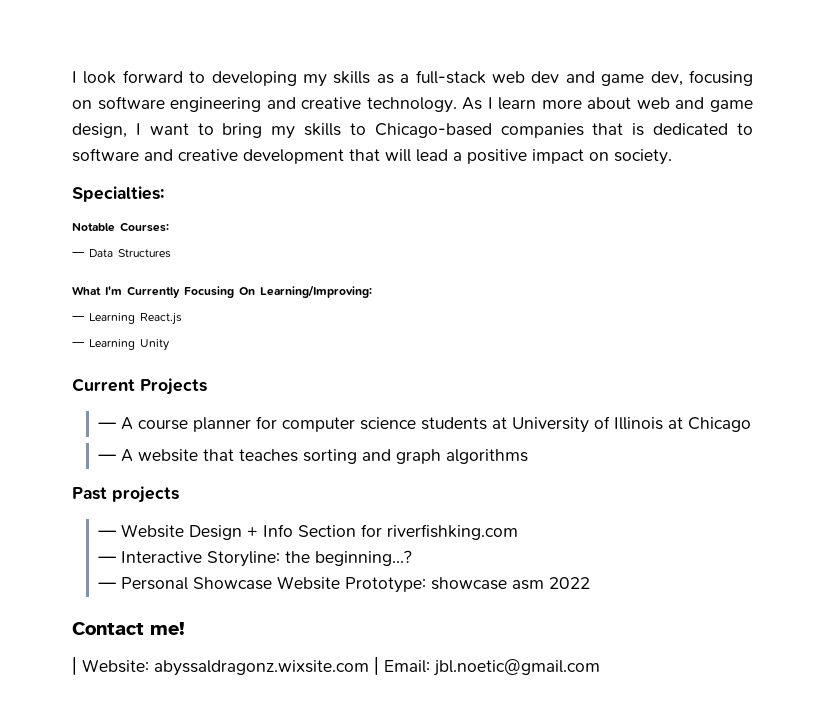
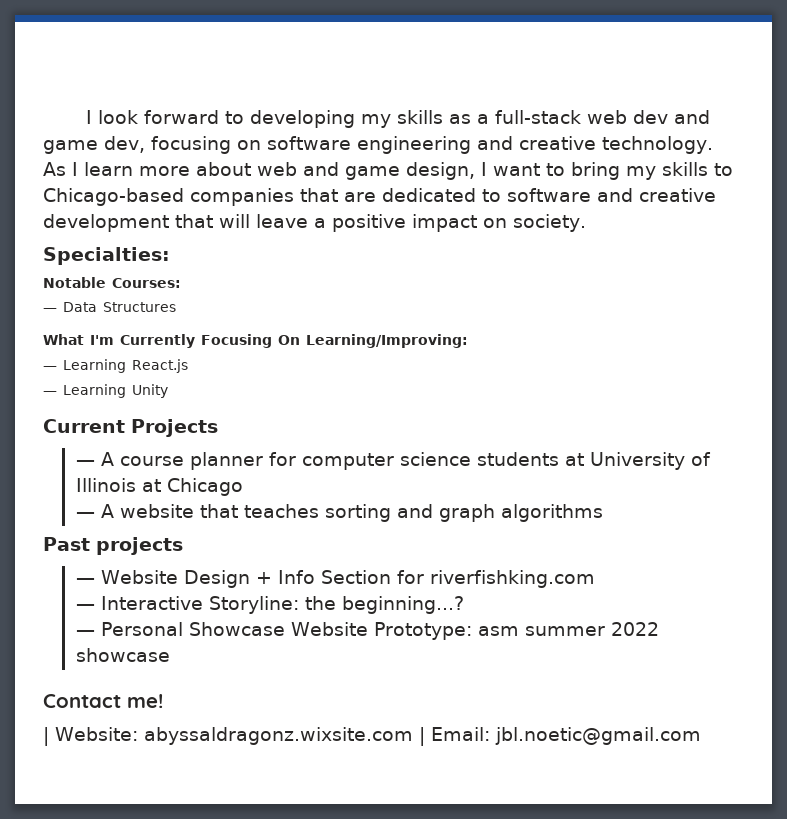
- As I learn more about web and game design, I want to bring my skills to Chicago-based companies that is dedicated to software and creative development that will lead a positive impact on society.
+ As I learn more about web and game design, I want to bring my skills to Chicago-based companies that are dedicated to software and creative development that will leave a positive impact on society.
- — Personal Showcase Website Prototype: showcase asm 2022
+ — Personal Showcase Website Prototype: asm summer 2022 showcase

